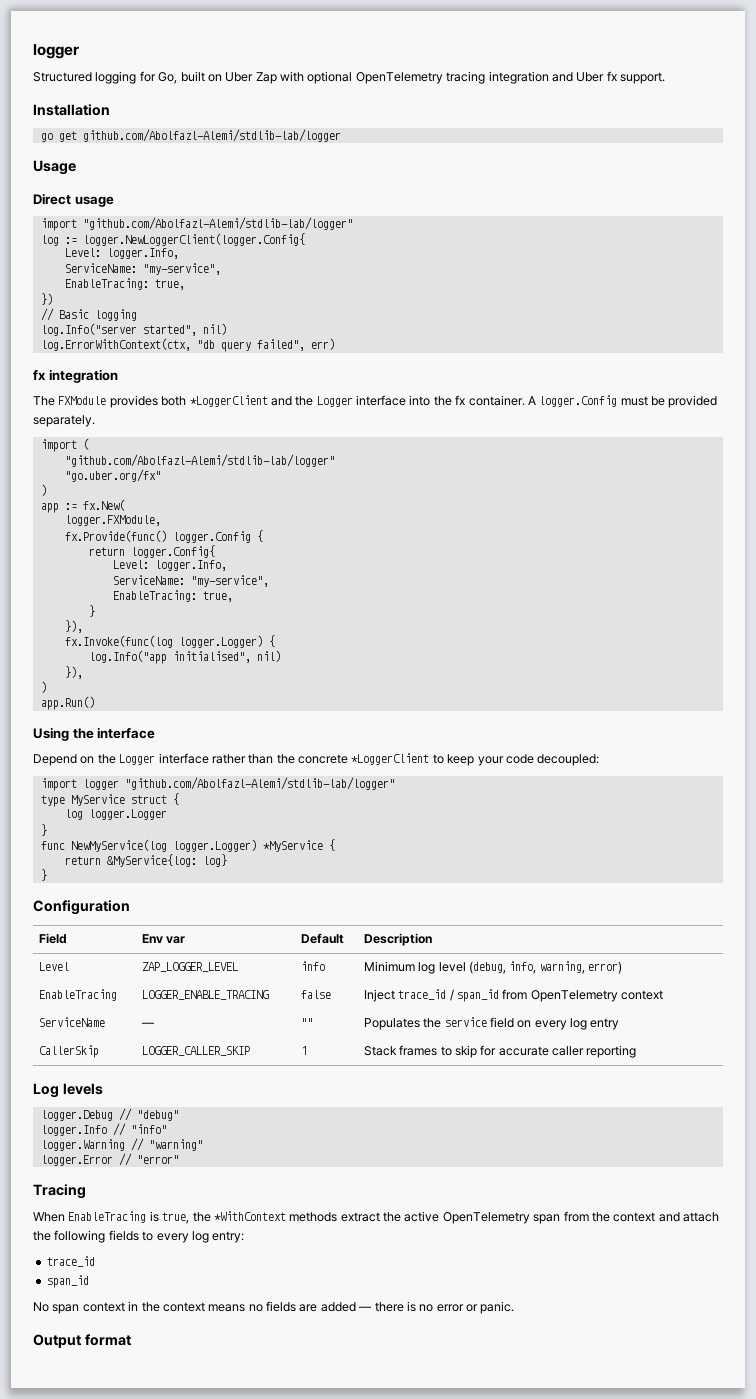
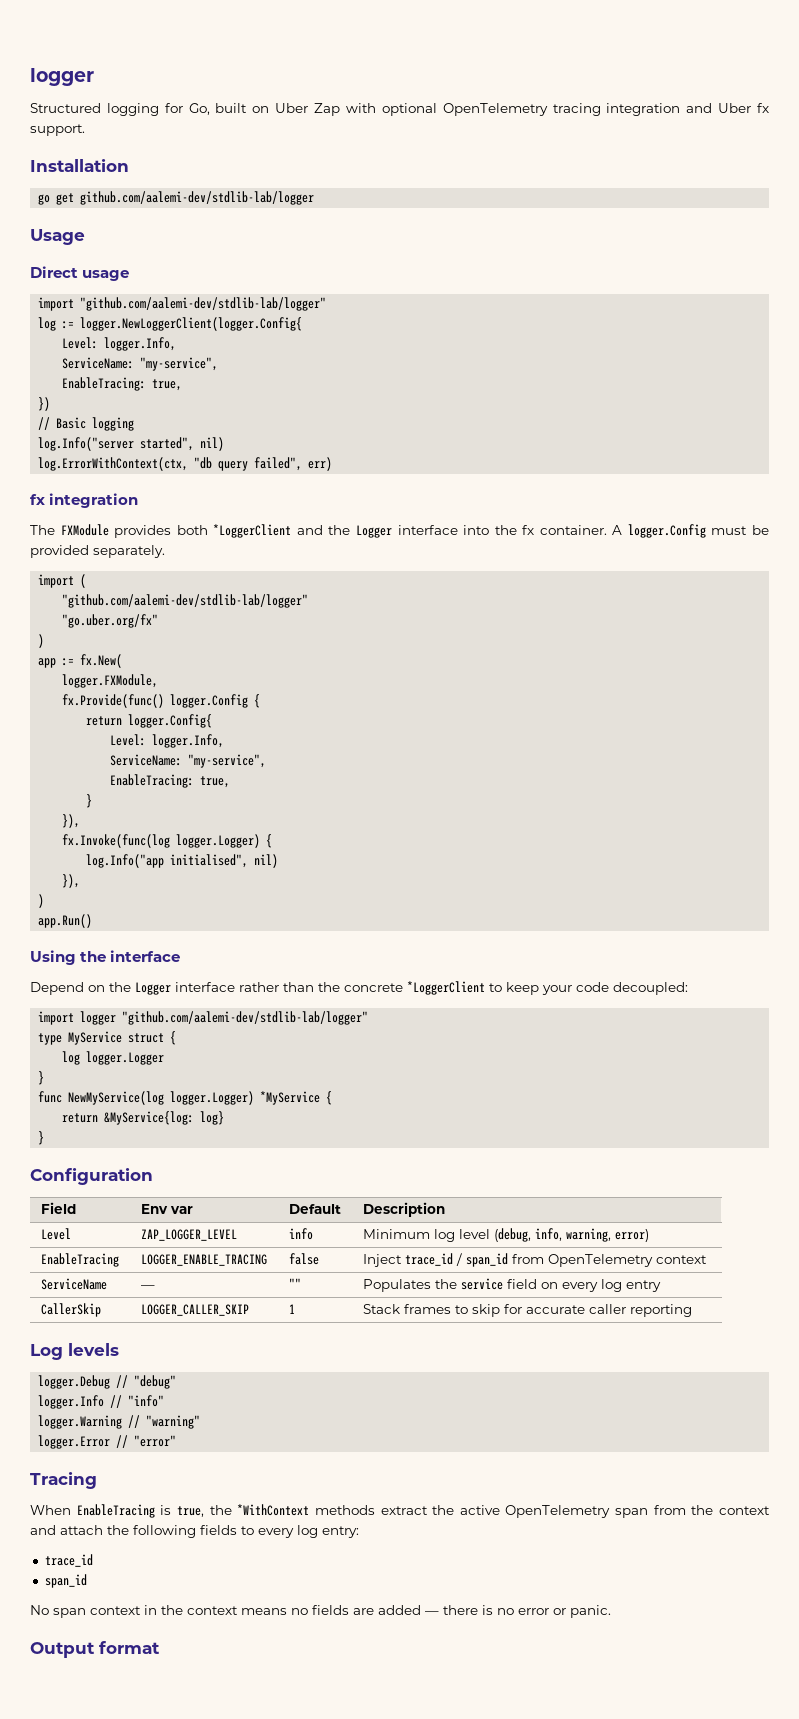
- go get github.com/Abolfazl-Alemi/stdlib-lab/logger
+ go get github.com/aalemi-dev/stdlib-lab/logger
- import "github.com/Abolfazl-Alemi/stdlib-lab/logger"
+ import "github.com/aalemi-dev/stdlib-lab/logger"
  import (
- "github.com/Abolfazl-Alemi/stdlib-lab/logger"
+ "github.com/aalemi-dev/stdlib-lab/logger"
- import logger "github.com/Abolfazl-Alemi/stdlib-lab/logger"
+ import logger "github.com/aalemi-dev/stdlib-lab/logger"

